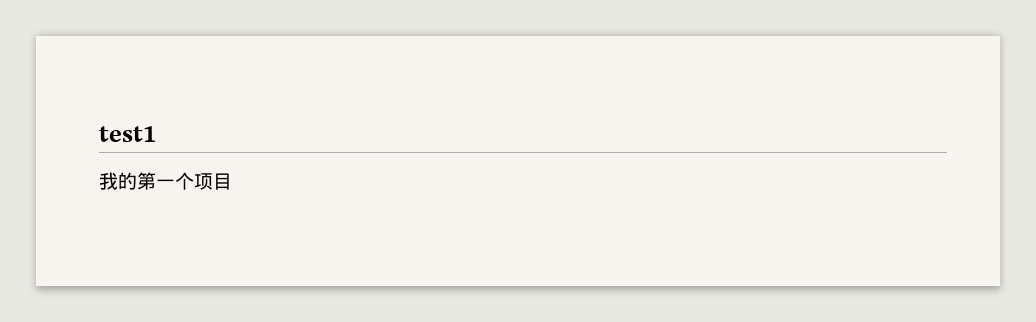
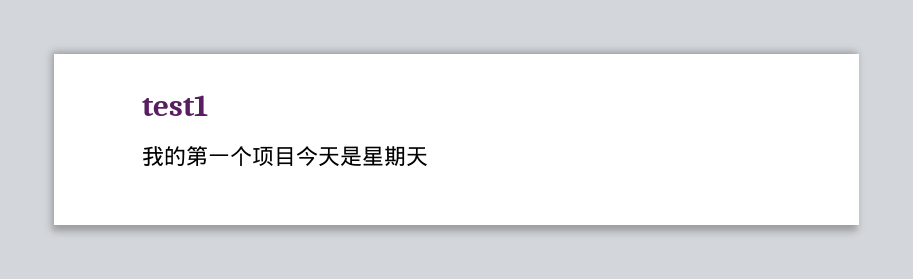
- 我的第一个项目
+ 我的第一个项目今天是星期天

